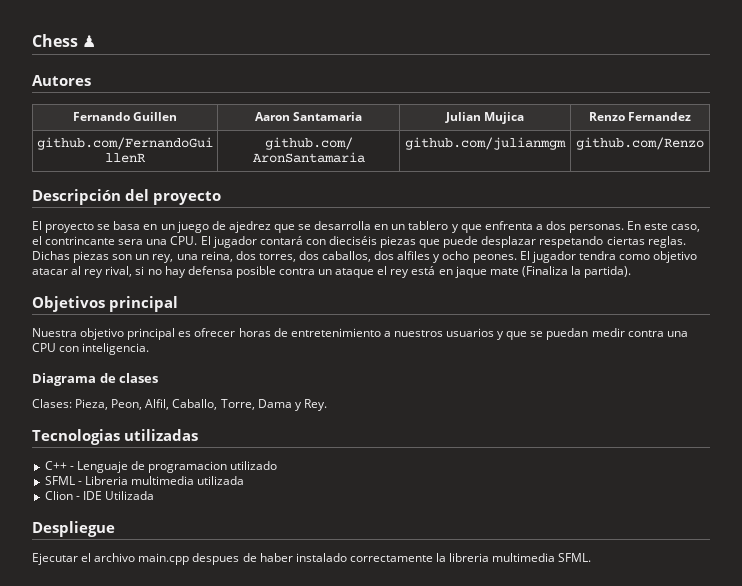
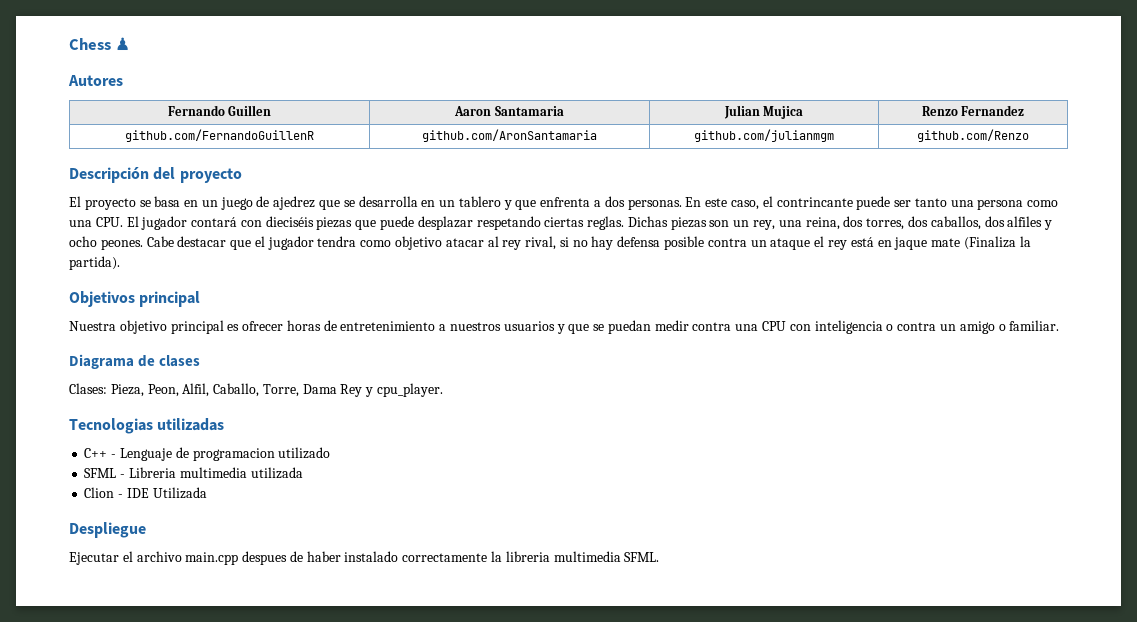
- En este caso, el contrincante sera una CPU. El jugador contará con dieciséis piezas que puede desplazar respetando ciertas reglas.
+ En este caso, el contrincante puede ser tanto una persona como una CPU. El jugador contará con dieciséis piezas que puede desplazar respetando ciertas reglas.
- El jugador tendra como objetivo atacar al rey rival, si no hay defensa posible contra un ataque el rey está en jaque mate (Finaliza la partida).
+ Cabe destacar que el jugador tendra como objetivo atacar al rey rival, si no hay defensa posible contra un ataque el rey está en jaque mate (Finaliza la partida).
- Nuestra objetivo principal es ofrecer horas de entretenimiento a nuestros usuarios y que se puedan medir contra una CPU con inteligencia.
+ Nuestra objetivo principal es ofrecer horas de entretenimiento a nuestros usuarios y que se puedan medir contra una CPU con inteligencia o contra un amigo o familiar.
- Clases: Pieza, Peon, Alfil, Caballo, Torre, Dama y Rey.
+ Clases: Pieza, Peon, Alfil, Caballo, Torre, Dama Rey y cpu_player.

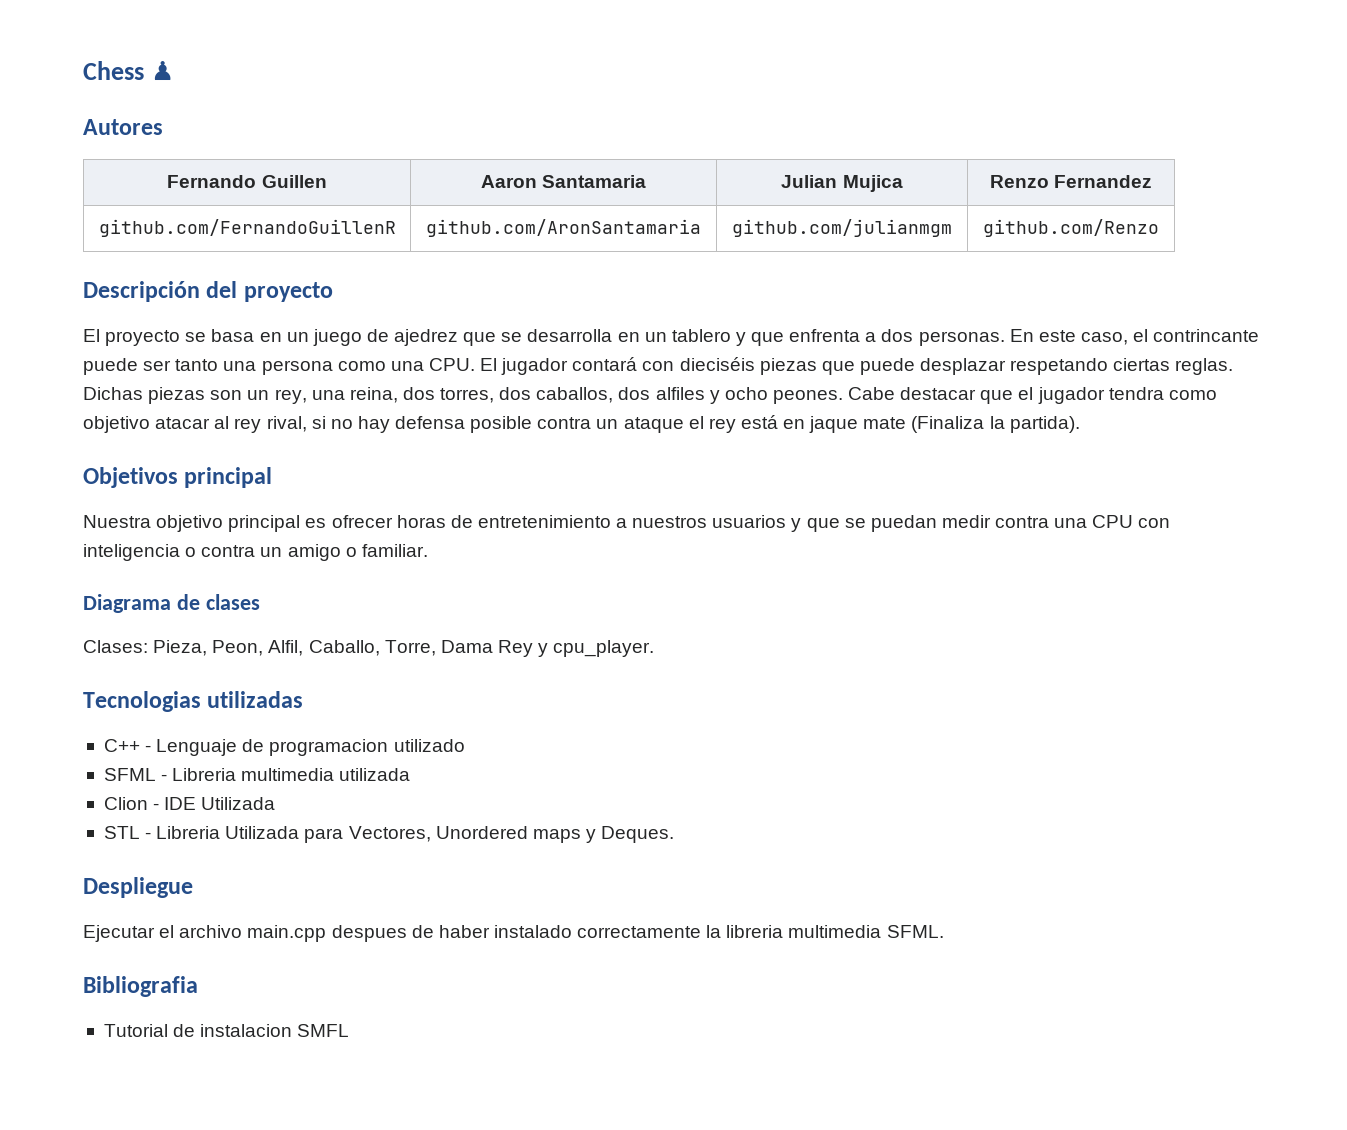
+ STL - Libreria Utilizada para Vectores, Unordered maps y Deques.
+ Bibliografia
+ Tutorial de instalacion SMFL

